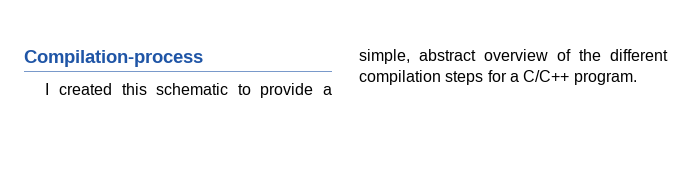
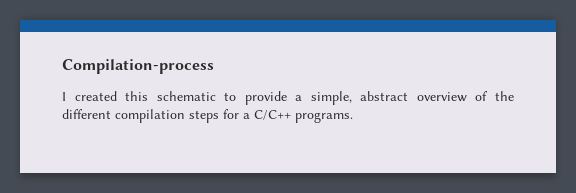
- I created this schematic to provide a simple, abstract overview of the different compilation steps for a C/C++ program.
+ I created this schematic to provide a simple, abstract overview of the different compilation steps for a C/C++ programs.

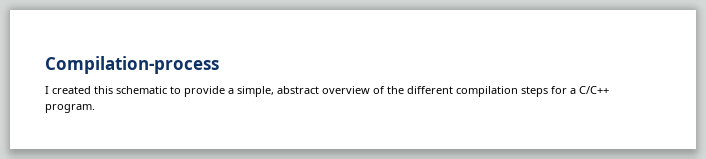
- I created this schematic to provide a simple, abstract overview of the different compilation steps for a C/C++ programs.
+ I created this schematic to provide a simple, abstract overview of the different compilation steps for a C/C++ program.

